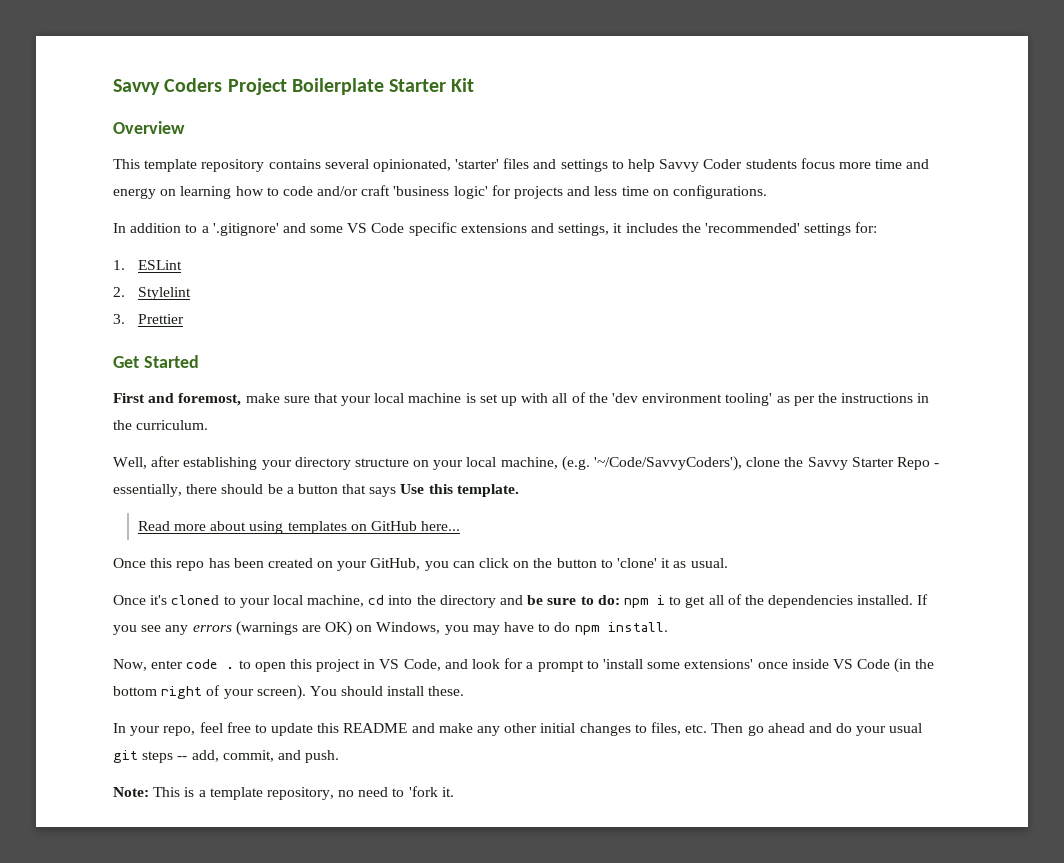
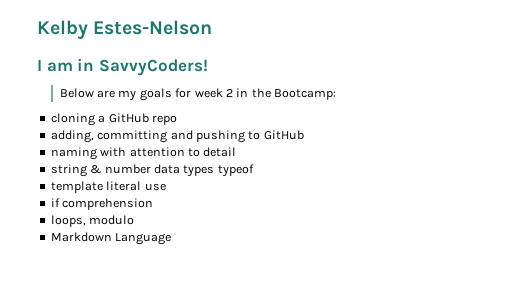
- Savvy Coders Project Boilerplate Starter Kit
- Overview
- This template repository contains several opinionated, 'starter' files and settings to help Savvy Coder students focus more time and energy on learning how to code and/or craft 'business logic' for projects and less time on configurations.
- In addition to a '.gitignore' and some VS Code specific extensions and settings, it includes the 'recommended' settings for:
- 1. ESLint
- 2. Stylelint
- 3. Prettier
- Get Started
- First and foremost, make sure that your local machine is set up with all of the 'dev environment tooling' as per the instructions in the curriculum.
- Well, after establishing your directory structure on your local machine, (e.g. '~/Code/SavvyCoders'), clone the Savvy Starter Repo - essentially, there should be a button that says Use this template.
- Read more about using templates on GitHub here...
- Once this repo has been created on your GitHub, you can click on the button to 'clone' it as usual.
- Once it's cloned to your local machine, cd into the directory and be sure to do: npm i to get all of the dependencies installed. If you see any errors (warnings are OK) on Windows, you may have to do npm install.
- Now, enter code . to open this project in VS Code, and look for a prompt to 'install some extensions' once inside VS Code (in the bottom right of your screen). You should install these.
- In your repo, feel free to update this README and make any other initial changes to files, etc. Then go ahead and do your usual git steps -- add, commit, and push.
- Note: This is a template repository, no need to 'fork it.
+ Kelby Estes-Nelson
+ I am in SavvyCoders!
+ Below are my goals for week 2 in the Bootcamp:
+ cloning a GitHub repo
+ adding, committing and pushing to GitHub
+ naming with attention to detail
+ string & number data types typeof
+ template literal use
+ if comprehension
+ loops, modulo
+ Markdown Language

